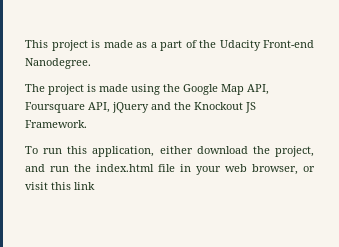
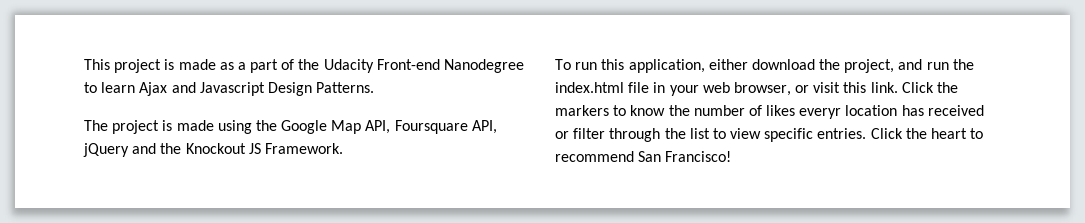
- This project is made as a part of the Udacity Front-end Nanodegree.
+ This project is made as a part of the Udacity Front-end Nanodegree to learn Ajax and Javascript Design Patterns.
- To run this application, either download the project, and run the index.html file in your web browser, or visit this link
+ To run this application, either download the project, and run the index.html file in your web browser, or visit this link. Click the markers to know the number of likes everyr location has received or filter through the list to view specific entries. Click the heart to recommend San Francisco!

